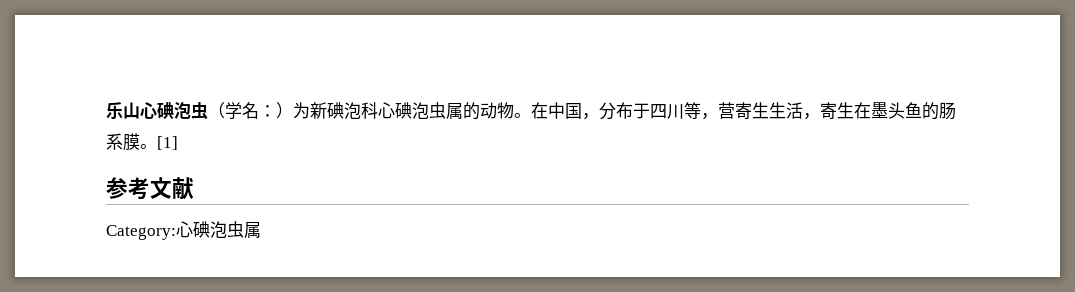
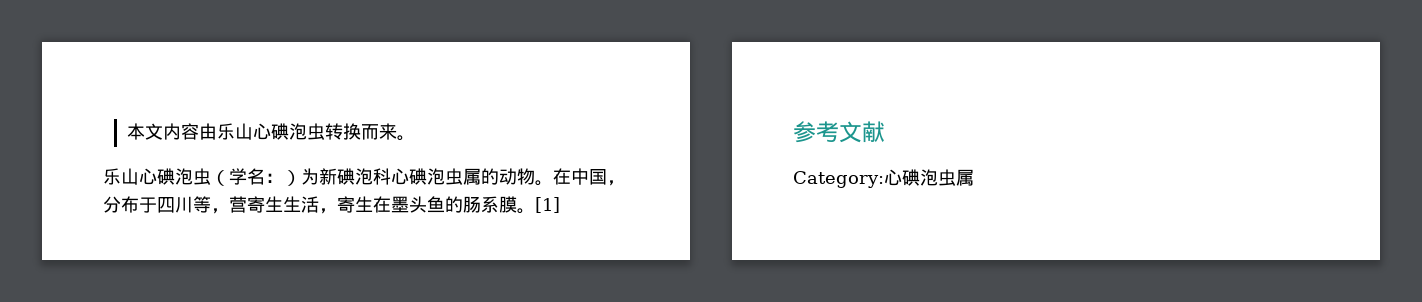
+ 本文内容由乐山心碘泡虫转换而来。

